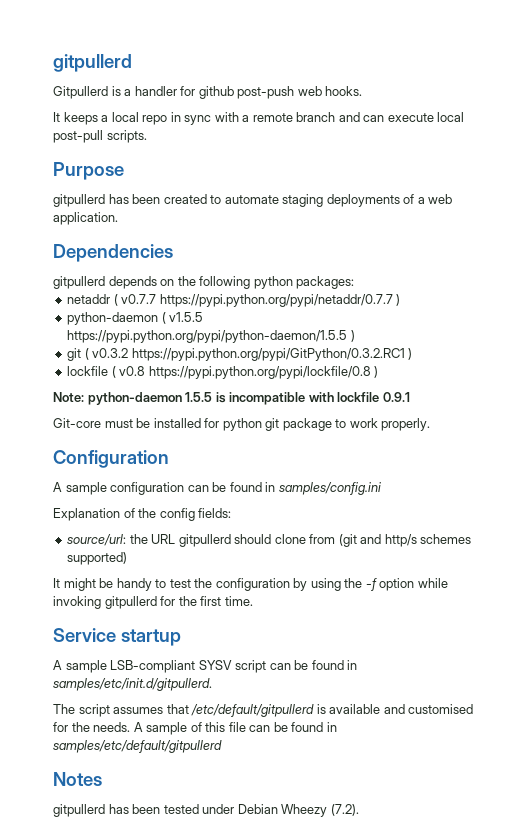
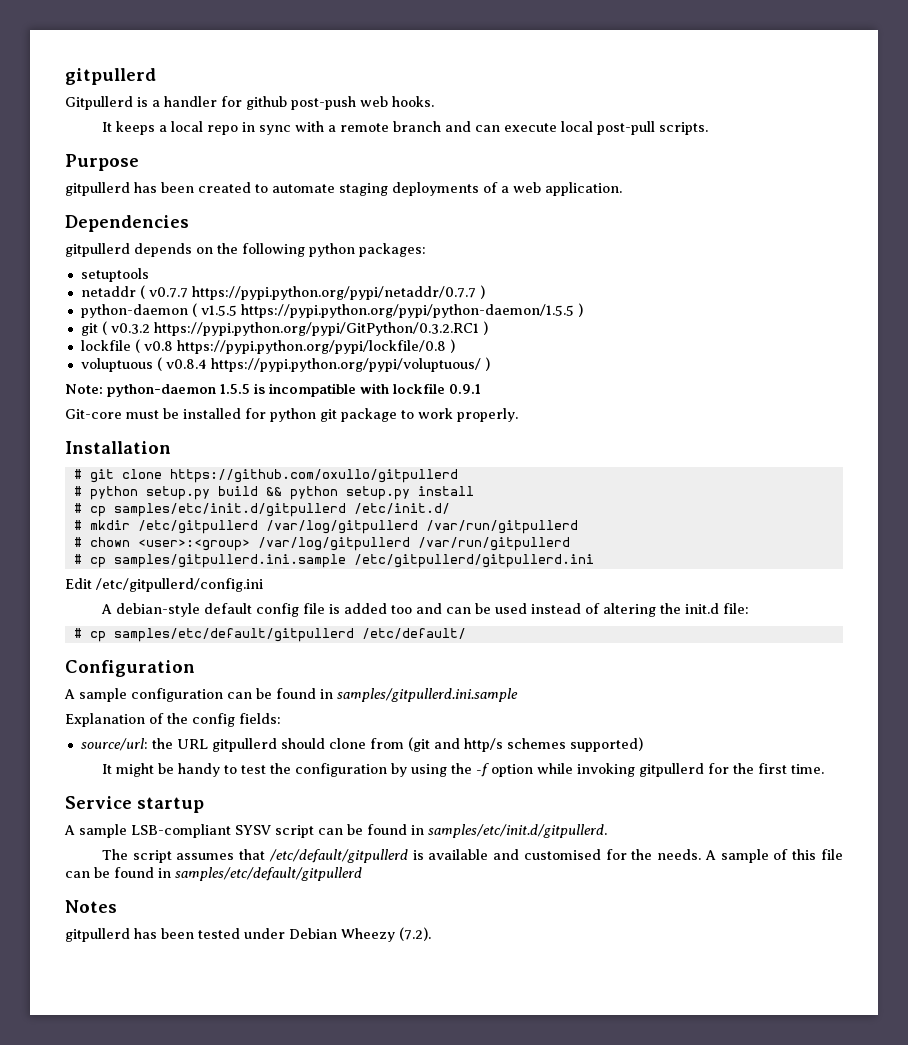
+ setuptools
+ voluptuous ( v0.8.4 https://pypi.python.org/pypi/voluptuous/ )
+ Installation
+ # git clone https://github.com/oxullo/gitpullerd
+ # python setup.py build && python setup.py install
+ # cp samples/etc/init.d/gitpullerd /etc/init.d/
+ # mkdir /etc/gitpullerd /var/log/gitpullerd /var/run/gitpullerd
+ # chown <user>:<group> /var/log/gitpullerd /var/run/gitpullerd
+ # cp samples/gitpullerd.ini.sample /etc/gitpullerd/gitpullerd.ini
+ Edit /etc/gitpullerd/config.ini
+ A debian-style default config file is added too and can be used instead of altering the init.d file:
+ # cp samples/etc/default/gitpullerd /etc/default/
- A sample configuration can be found in samples/config.ini
+ A sample configuration can be found in samples/gitpullerd.ini.sample

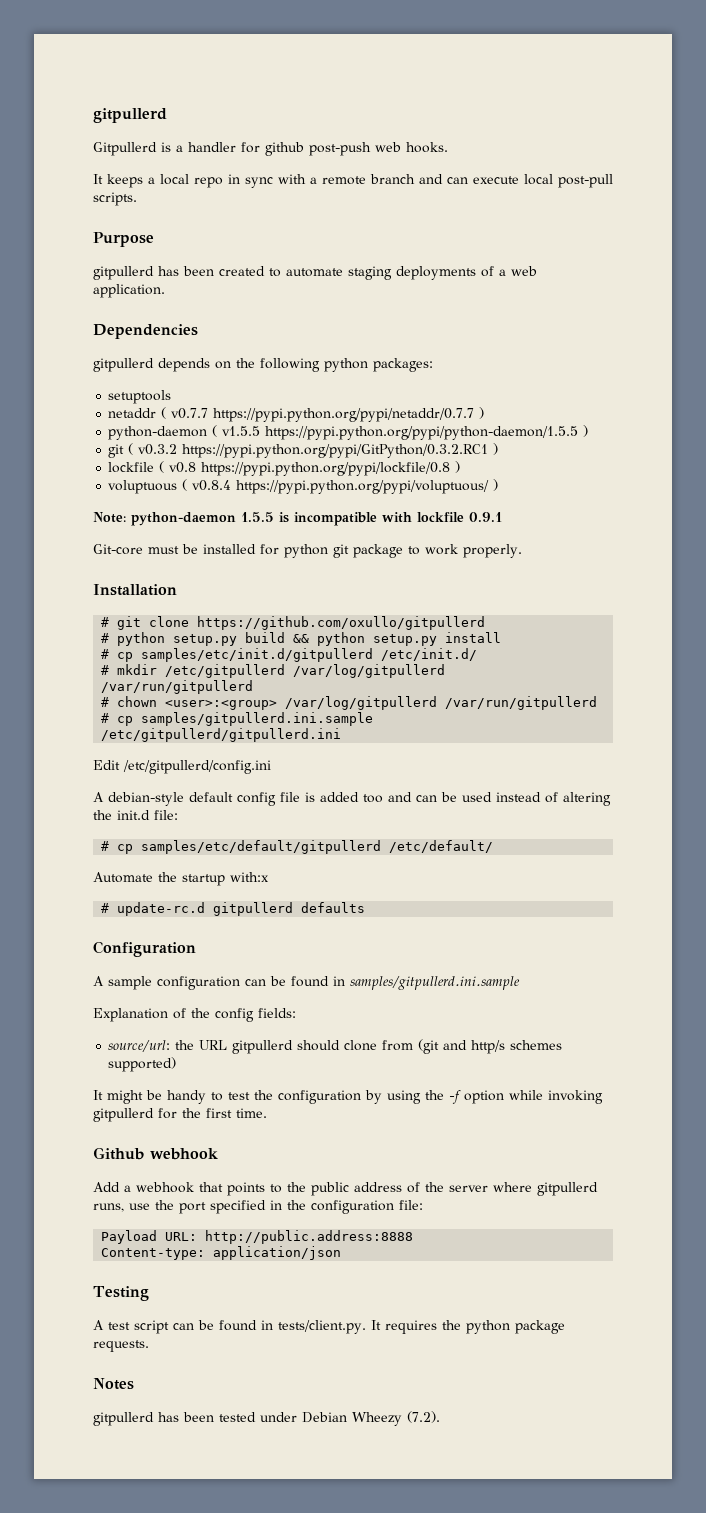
+ Automate the startup with:x
+ # update-rc.d gitpullerd defaults
- Service startup
- A sample LSB-compliant SYSV script can be found in samples/etc/init.d/gitpullerd.
- The script assumes that /etc/default/gitpullerd is available and customised for the needs. A sample of this file can be found in samples/etc/default/gitpullerd
+ Github webhook
+ Add a webhook that points to the public address of the server where gitpullerd runs, use the port specified in the configuration file:
+ Payload URL: http://public.address:8888
+ Content-type: application/json
+ Testing
+ A test script can be found in tests/client.py. It requires the python package requests.

